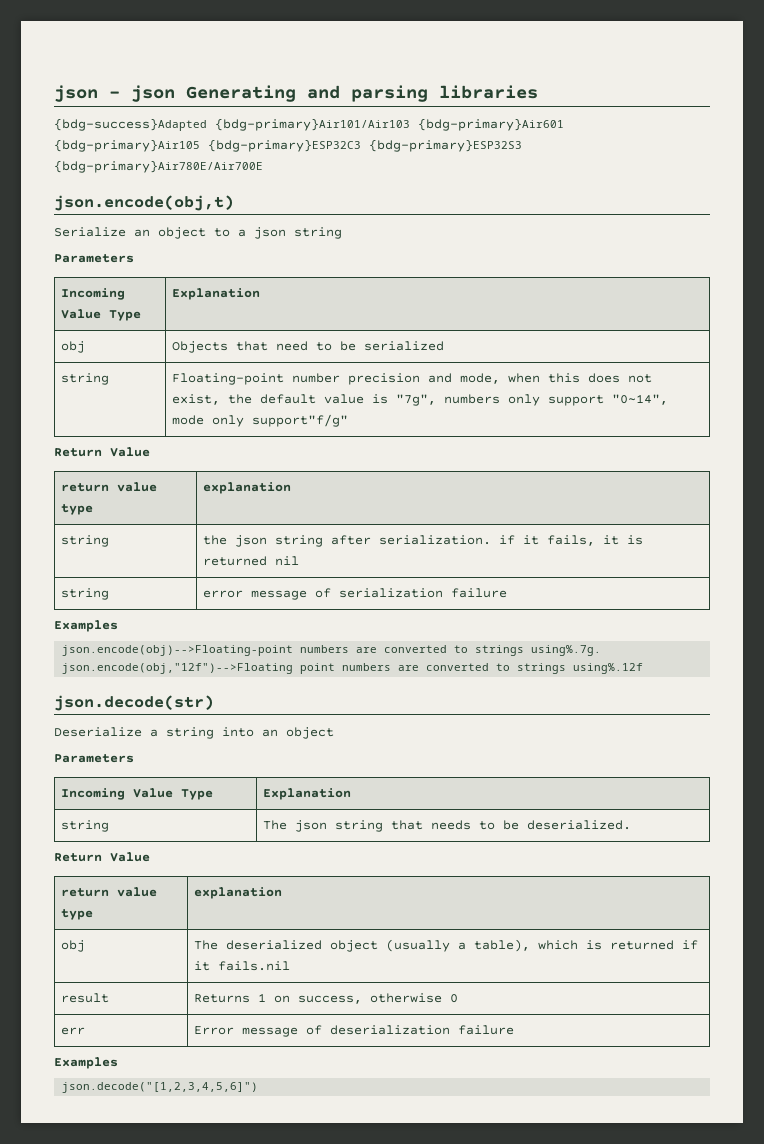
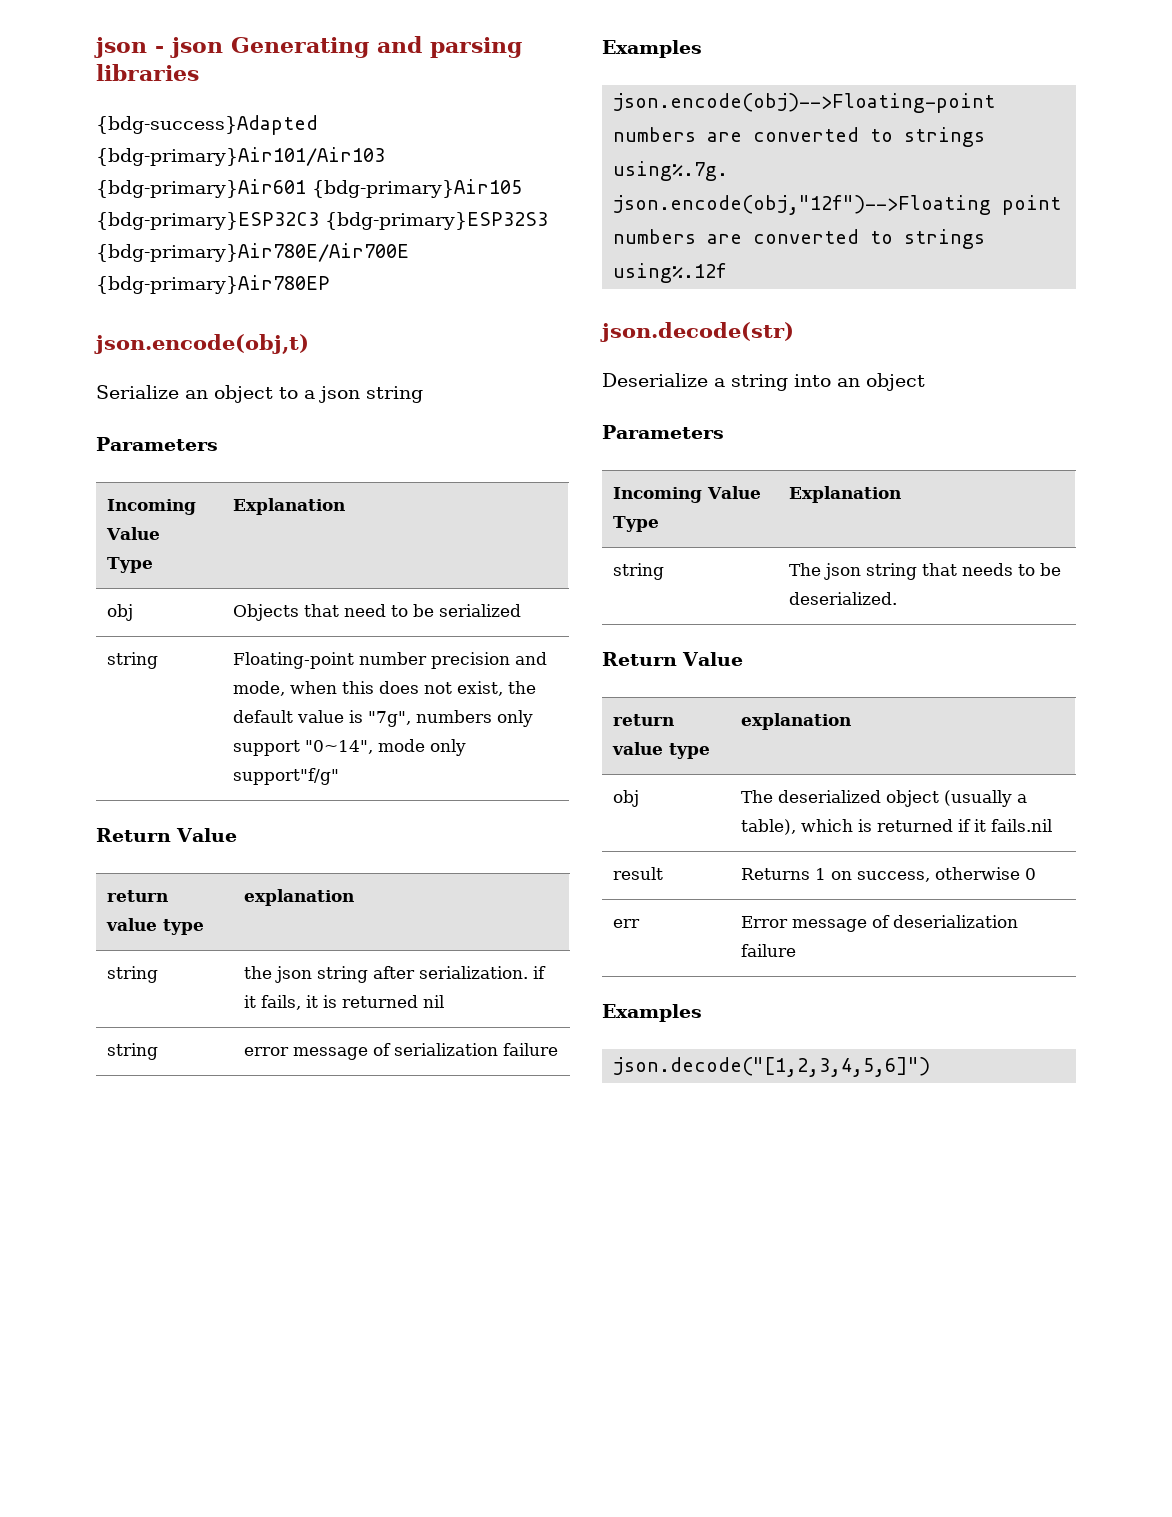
- {bdg-success}Adapted {bdg-primary}Air101/Air103 {bdg-primary}Air601 {bdg-primary}Air105 {bdg-primary}ESP32C3 {bdg-primary}ESP32S3 {bdg-primary}Air780E/Air700E
+ {bdg-success}Adapted {bdg-primary}Air101/Air103 {bdg-primary}Air601 {bdg-primary}Air105 {bdg-primary}ESP32C3 {bdg-primary}ESP32S3 {bdg-primary}Air780E/Air700E {bdg-primary}Air780EP

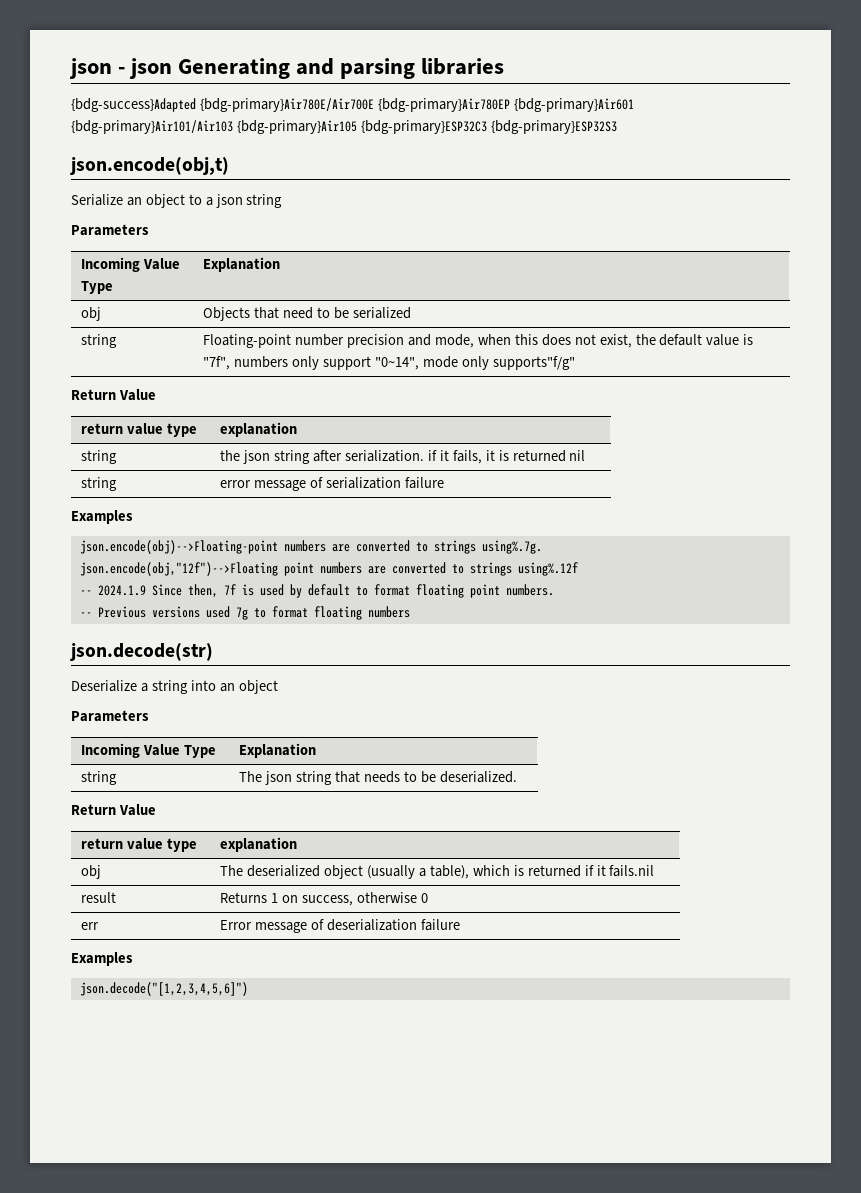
- {bdg-success}Adapted {bdg-primary}Air101/Air103 {bdg-primary}Air601 {bdg-primary}Air105 {bdg-primary}ESP32C3 {bdg-primary}ESP32S3 {bdg-primary}Air780E/Air700E {bdg-primary}Air780EP
+ {bdg-success}Adapted {bdg-primary}Air780E/Air700E {bdg-primary}Air780EP {bdg-primary}Air601 {bdg-primary}Air101/Air103 {bdg-primary}Air105 {bdg-primary}ESP32C3 {bdg-primary}ESP32S3
- string | Floating-point number precision and mode, when this does not exist, the default value is "7g", numbers only support "0~14", mode only support"f/g"
+ string | Floating-point number precision and mode, when this does not exist, the default value is "7f", numbers only support "0~14", mode only supports"f/g"
+ -- 2024.1.9 Since then, 7f is used by default to format floating point numbers.
+ -- Previous versions used 7g to format floating numbers

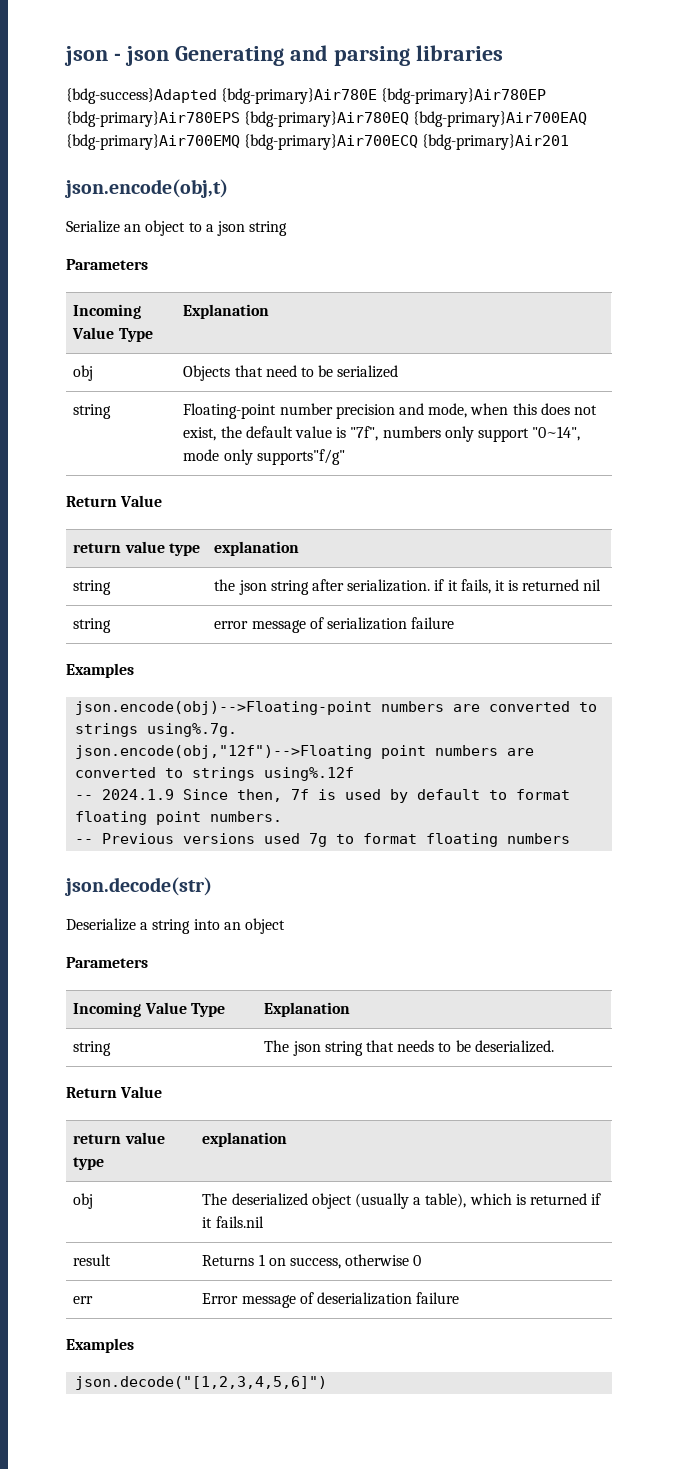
- {bdg-success}Adapted {bdg-primary}Air780E/Air700E {bdg-primary}Air780EP {bdg-primary}Air601 {bdg-primary}Air101/Air103 {bdg-primary}Air105 {bdg-primary}ESP32C3 {bdg-primary}ESP32S3
+ {bdg-success}Adapted {bdg-primary}Air780E {bdg-primary}Air780EP {bdg-primary}Air780EPS {bdg-primary}Air780EQ {bdg-primary}Air700EAQ {bdg-primary}Air700EMQ {bdg-primary}Air700ECQ {bdg-primary}Air201

